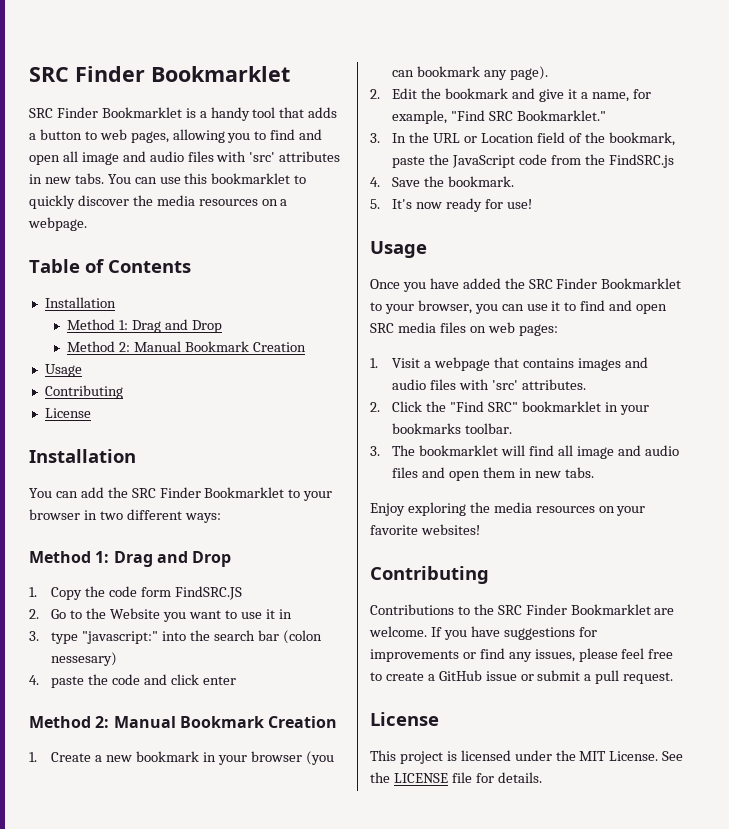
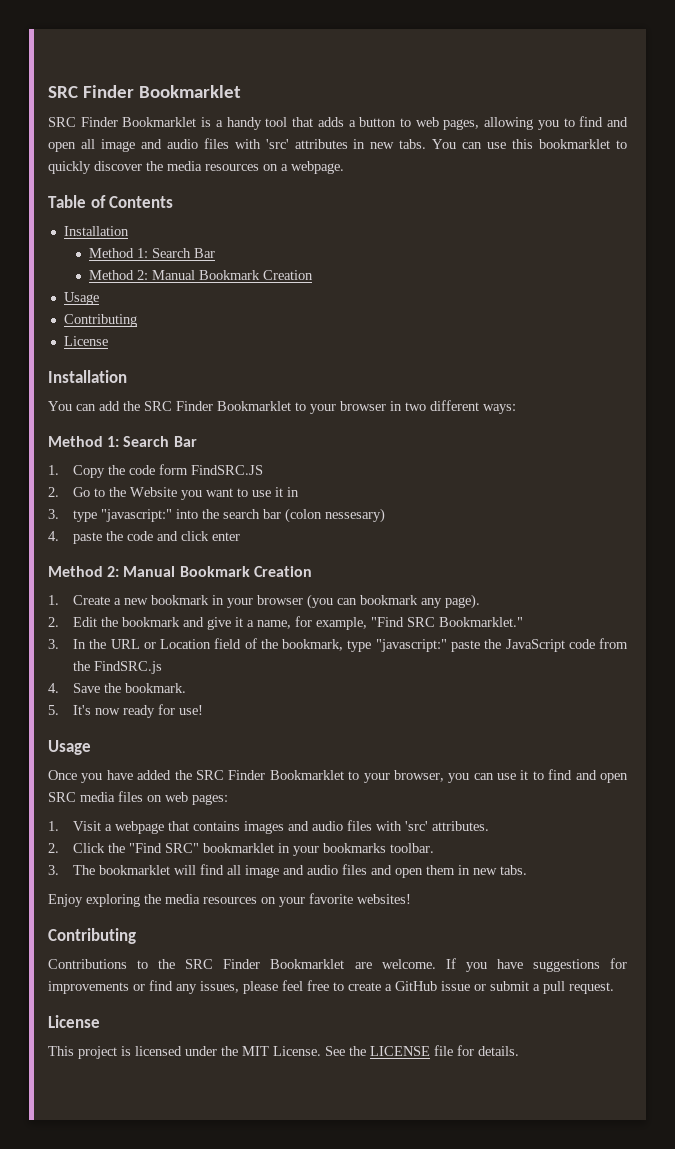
  Table of Contents
  Installation
- Method 1: Drag and Drop
+ Method 1: Search Bar
  You can add the SRC Finder Bookmarklet to your browser in two different ways:
- Method 1: Drag and Drop
+ Method 1: Search Bar
- 3. In the URL or Location field of the bookmark, paste the JavaScript code from the FindSRC.js
+ 3. In the URL or Location field of the bookmark, type "javascript:" paste the JavaScript code from the FindSRC.js

